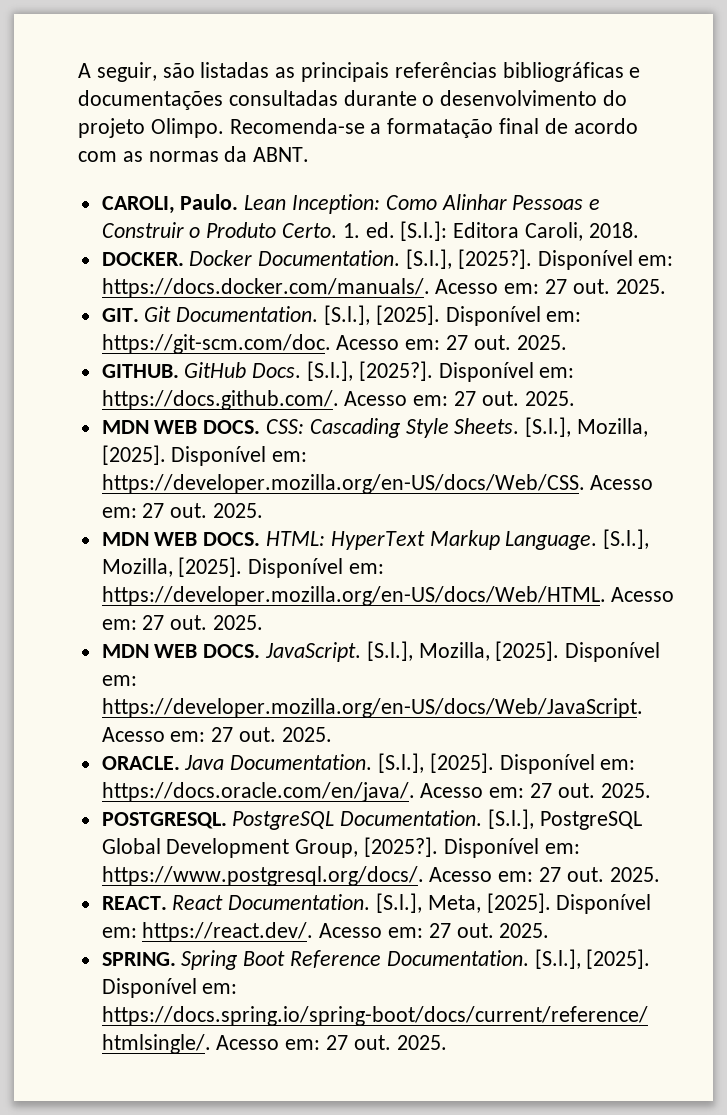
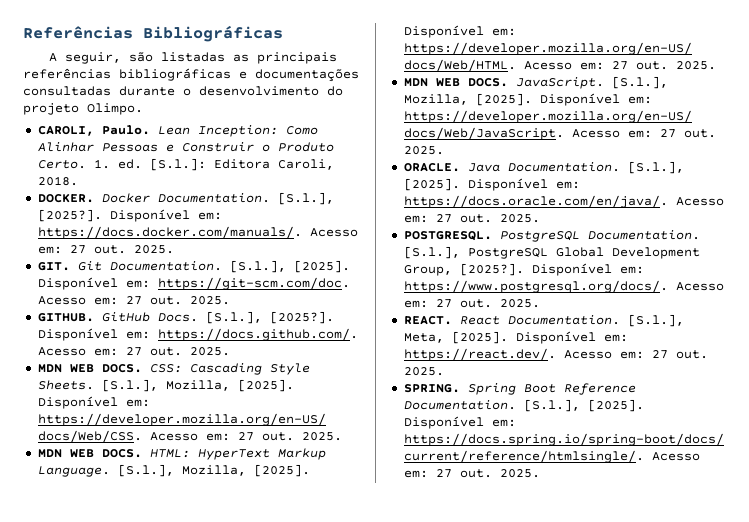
+ Referências Bibliográficas
- Recomenda-se a formatação final de acordo com as normas da ABNT.

